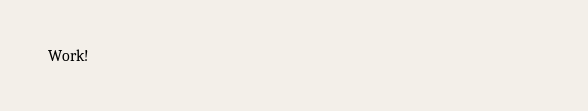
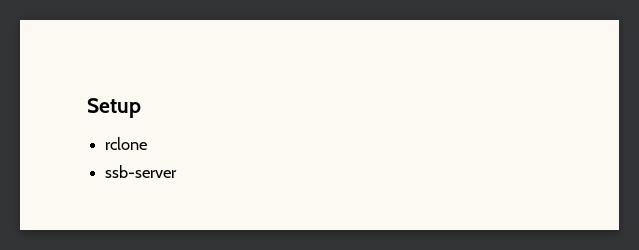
- Work!
+ Setup
+ rclone
+ ssb-server

